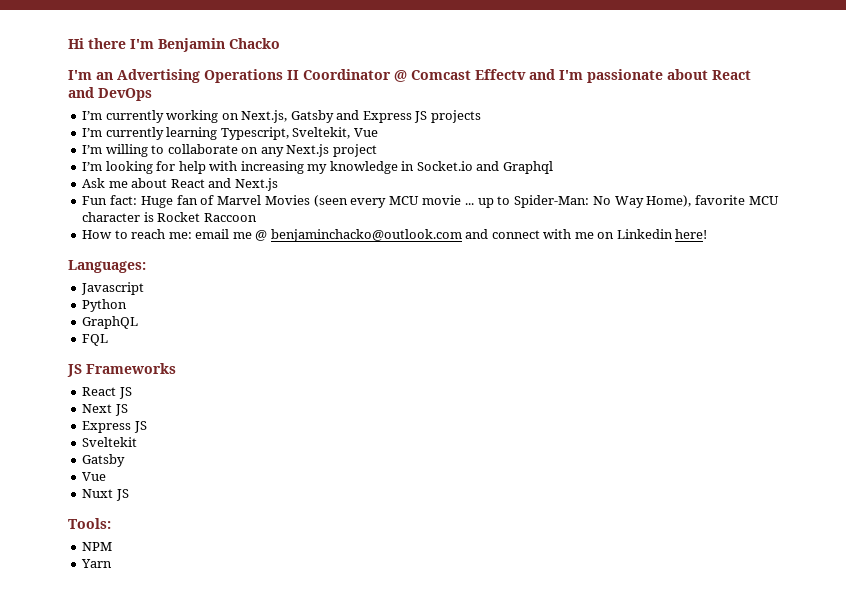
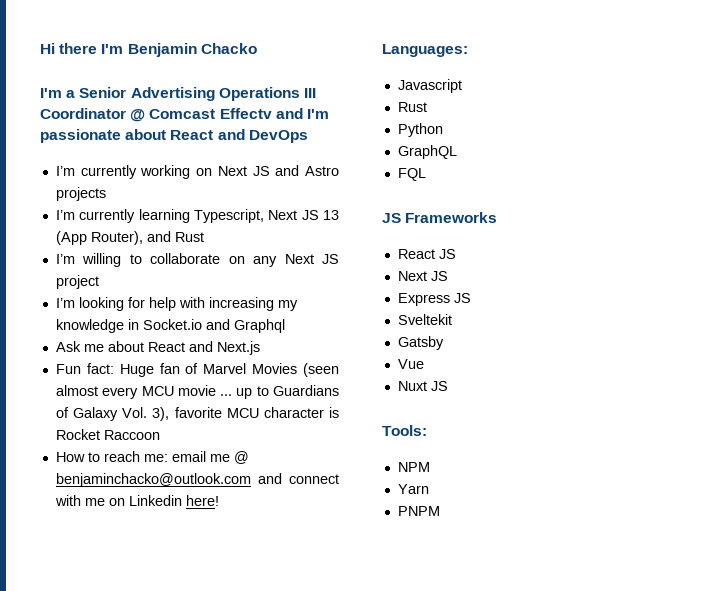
- I'm an Advertising Operations II Coordinator @ Comcast Effectv and I'm passionate about React and DevOps
+ I'm a Senior Advertising Operations III Coordinator @ Comcast Effectv and I'm passionate about React and DevOps
- I’m currently working on Next.js, Gatsby and Express JS projects
+ I’m currently working on Next JS and Astro projects
- I’m currently learning Typescript, Sveltekit, Vue
+ I’m currently learning Typescript, Next JS 13 (App Router), and Rust
- I’m willing to collaborate on any Next.js project
+ I’m willing to collaborate on any Next JS project
- Fun fact: Huge fan of Marvel Movies (seen every MCU movie ... up to Spider-Man: No Way Home), favorite MCU character is Rocket Raccoon
+ Fun fact: Huge fan of Marvel Movies (seen almost every MCU movie ... up to Guardians of Galaxy Vol. 3), favorite MCU character is Rocket Raccoon
  Javascript
+ Rust
+ PNPM

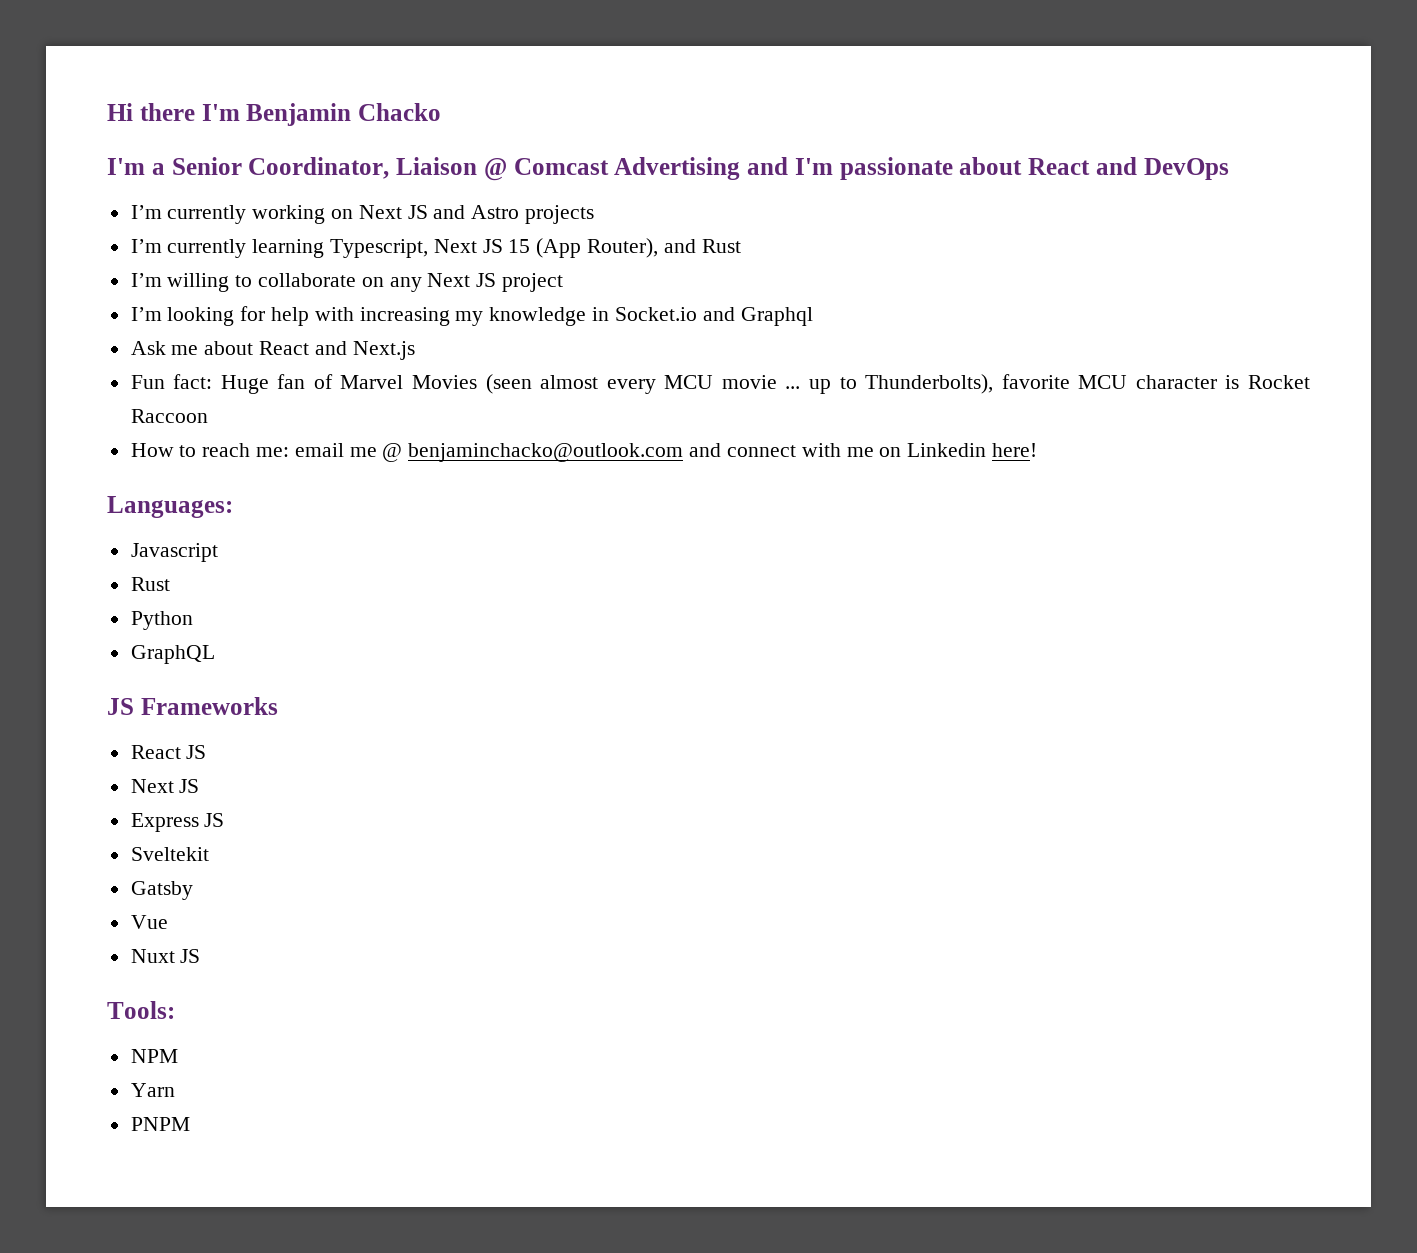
- I'm a Senior Advertising Operations III Coordinator @ Comcast Effectv and I'm passionate about React and DevOps
+ I'm a Senior Coordinator, Liaison @ Comcast Advertising and I'm passionate about React and DevOps
- I’m currently learning Typescript, Next JS 13 (App Router), and Rust
+ I’m currently learning Typescript, Next JS 15 (App Router), and Rust
- Fun fact: Huge fan of Marvel Movies (seen almost every MCU movie ... up to Guardians of Galaxy Vol. 3), favorite MCU character is Rocket Raccoon
+ Fun fact: Huge fan of Marvel Movies (seen almost every MCU movie ... up to Thunderbolts), favorite MCU character is Rocket Raccoon
- FQL

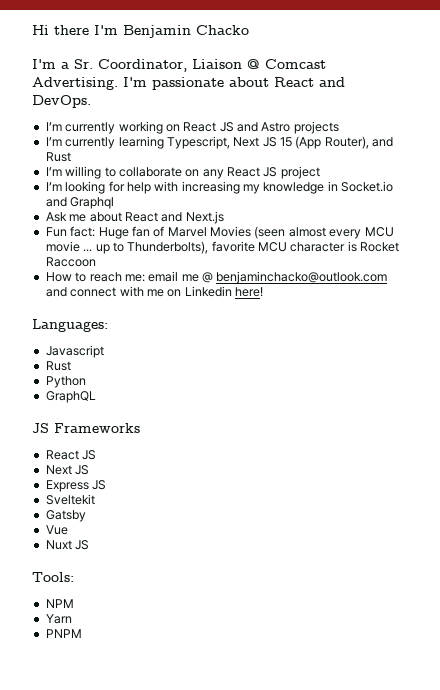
- I'm a Senior Coordinator, Liaison @ Comcast Advertising and I'm passionate about React and DevOps
+ I'm a Sr. Coordinator, Liaison @ Comcast Advertising. I'm passionate about React and DevOps.
- I’m currently working on Next JS and Astro projects
+ I’m currently working on React JS and Astro projects
- I’m willing to collaborate on any Next JS project
+ I’m willing to collaborate on any React JS project

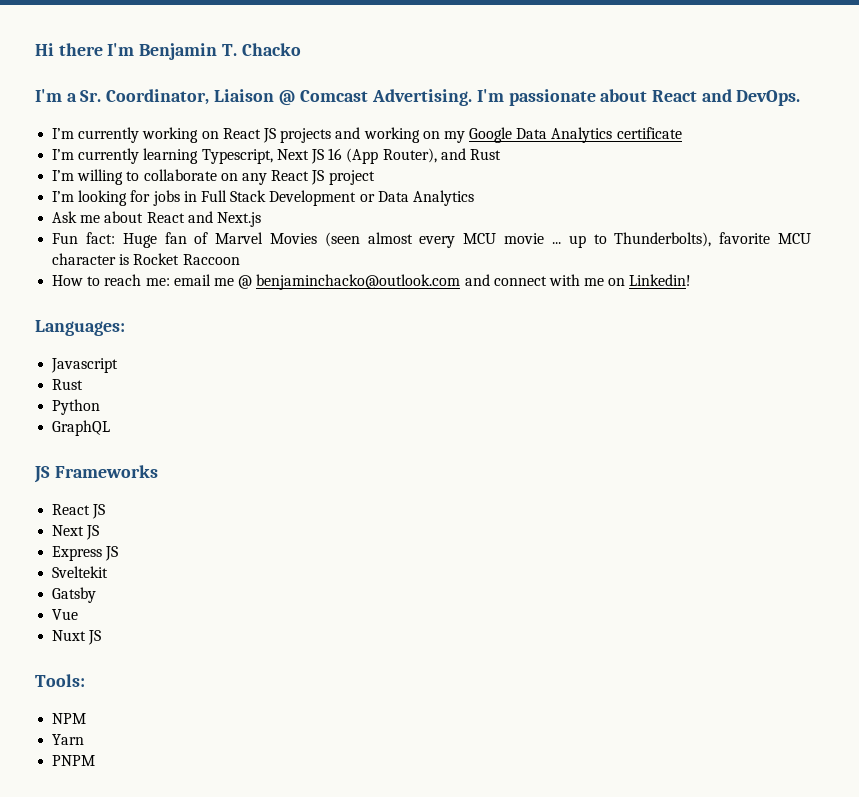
- Hi there I'm Benjamin Chacko
+ Hi there I'm Benjamin T. Chacko
- I’m currently working on React JS and Astro projects
+ I’m currently working on React JS projects and working on my Google Data Analytics certificate
- I’m currently learning Typescript, Next JS 15 (App Router), and Rust
+ I’m currently learning Typescript, Next JS 16 (App Router), and Rust
- I’m looking for help with increasing my knowledge in Socket.io and Graphql
+ I’m looking for jobs in Full Stack Development or Data Analytics
- How to reach me: email me @ benjaminchacko@outlook.com and connect with me on Linkedin here!
+ How to reach me: email me @ benjaminchacko@outlook.com and connect with me on Linkedin!

